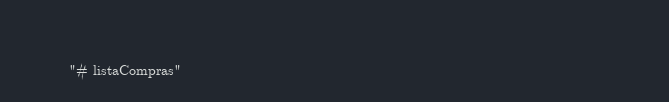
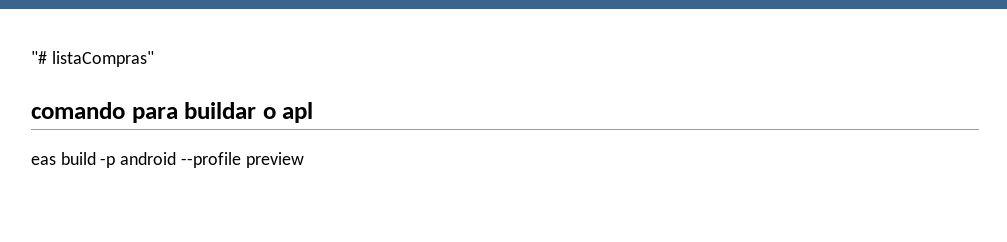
+ comando para buildar o apl
+ eas build -p android --profile preview

